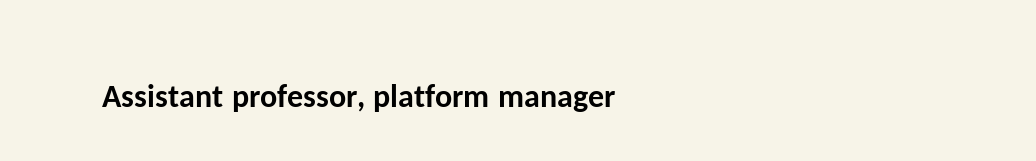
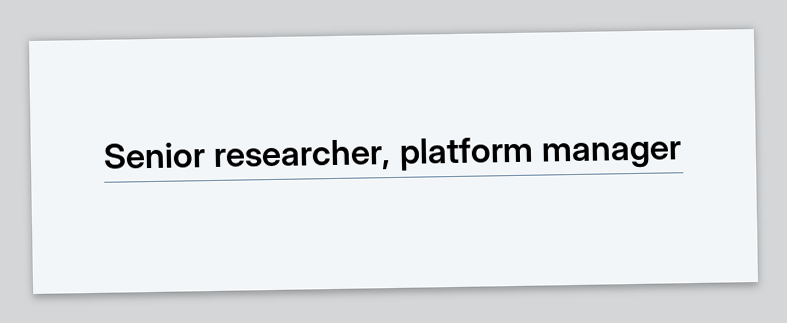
- Assistant professor, platform manager
+ Senior researcher, platform manager

